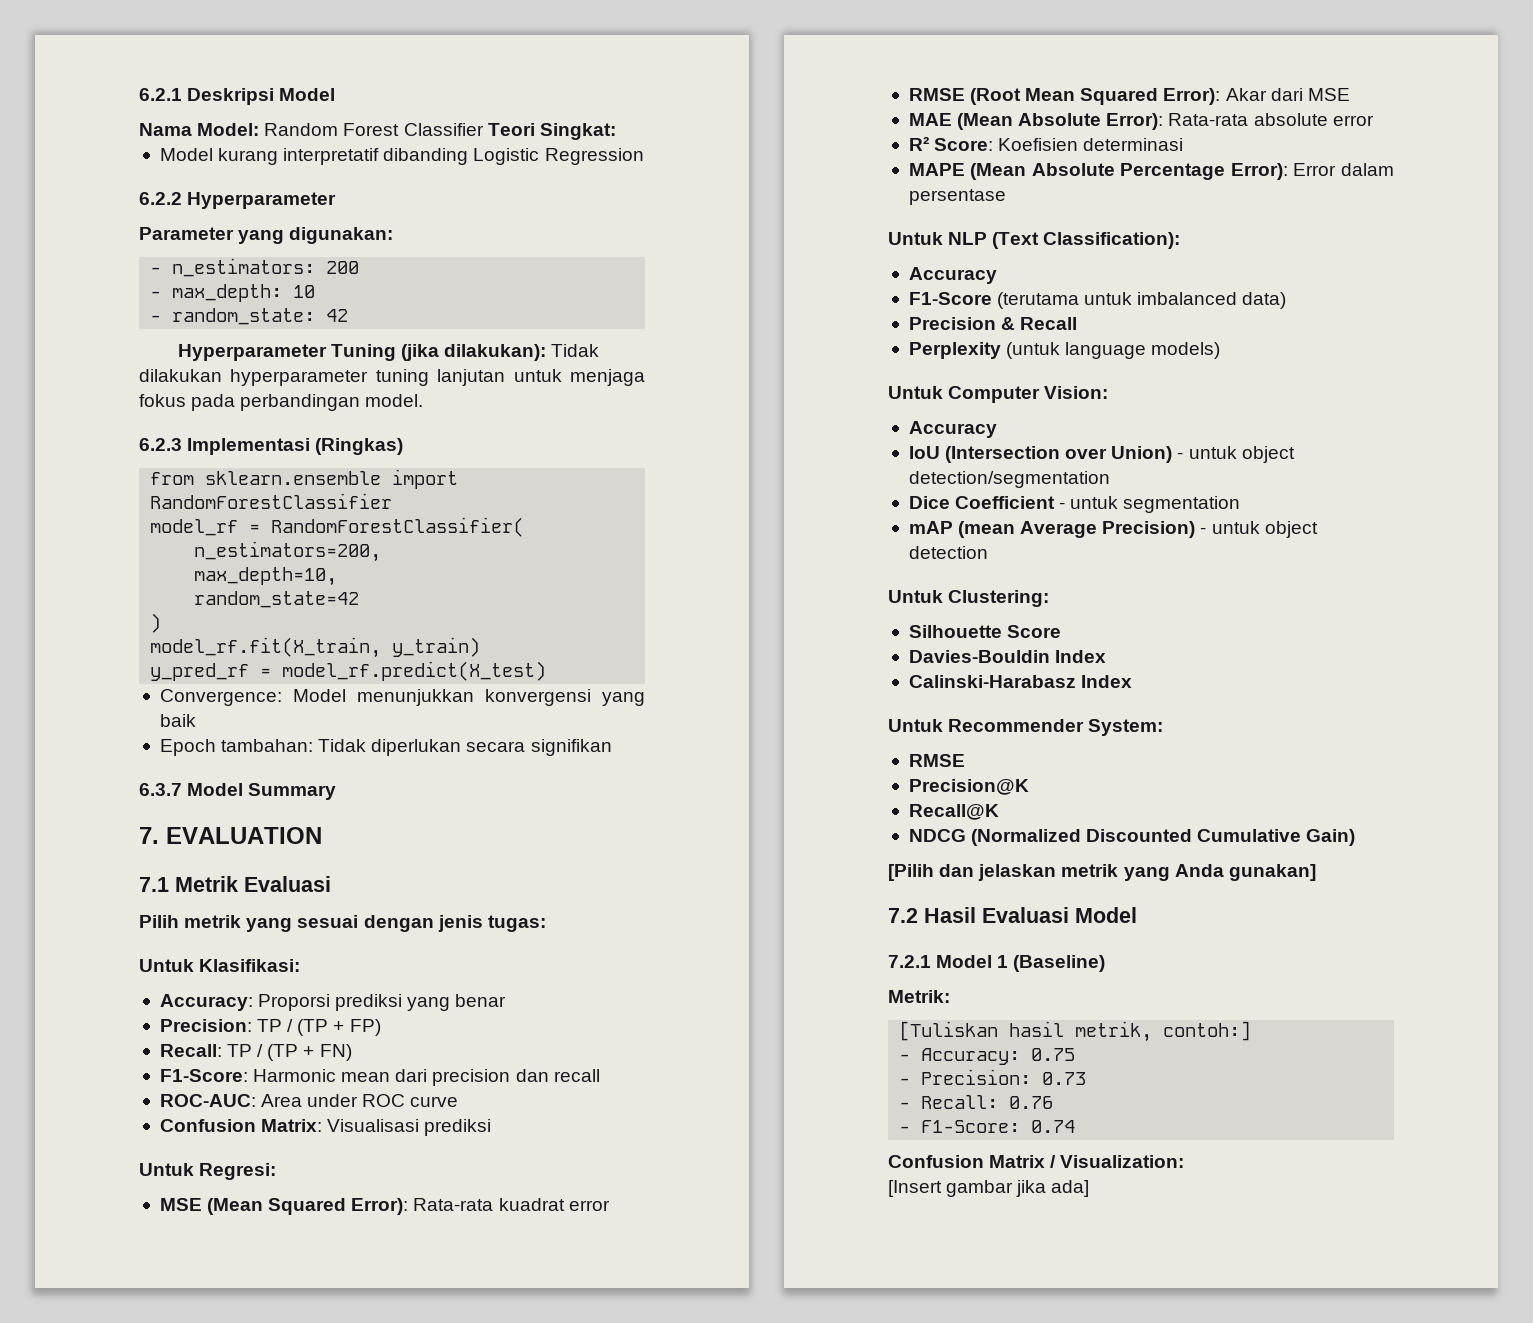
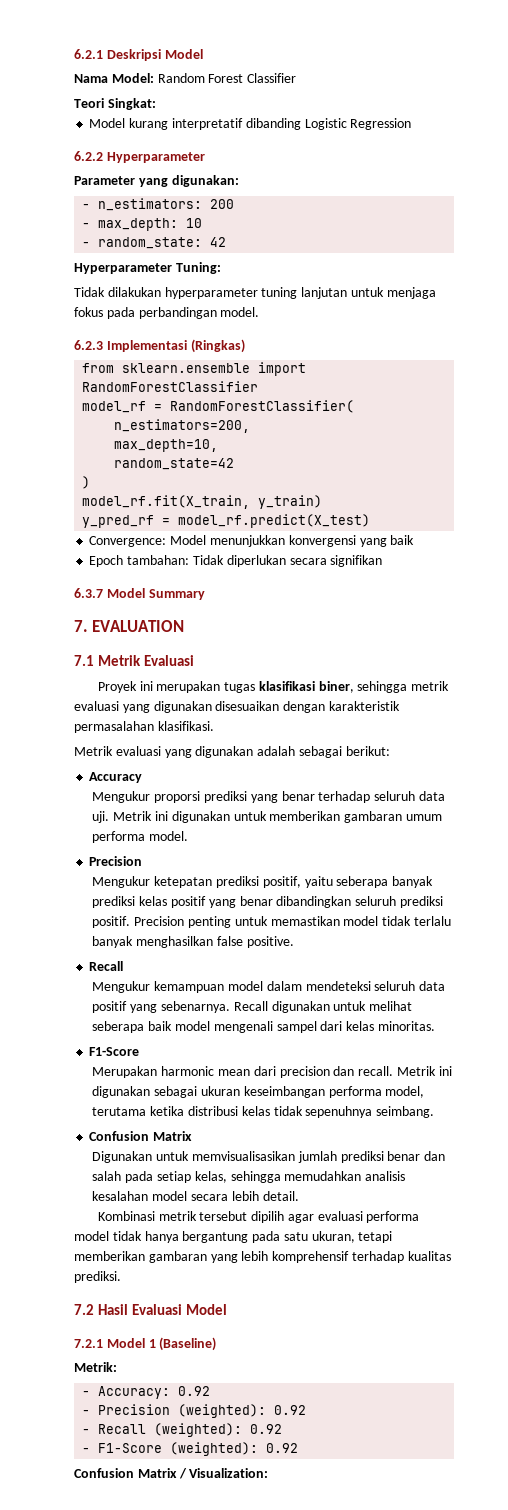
- Nama Model: Random Forest Classifier Teori Singkat:
+ Nama Model: Random Forest Classifier
+ Teori Singkat:
- Hyperparameter Tuning (jika dilakukan): Tidak dilakukan hyperparameter tuning lanjutan untuk menjaga fokus pada perbandingan model.
+ Hyperparameter Tuning:
+ Tidak dilakukan hyperparameter tuning lanjutan untuk menjaga fokus pada perbandingan model.
- Pilih metrik yang sesuai dengan jenis tugas:
- Untuk Klasifikasi:
- Accuracy: Proporsi prediksi yang benar
- Precision: TP / (TP + FP)
- Recall: TP / (TP + FN)
- F1-Score: Harmonic mean dari precision dan recall
- ROC-AUC: Area under ROC curve
- Confusion Matrix: Visualisasi prediksi
- Untuk Regresi:
- MSE (Mean Squared Error): Rata-rata kuadrat error
- RMSE (Root Mean Squared Error): Akar dari MSE
- MAE (Mean Absolute Error): Rata-rata absolute error
- R² Score: Koefisien determinasi
- MAPE (Mean Absolute Percentage Error): Error dalam persentase
- Untuk NLP (Text Classification):
+ Proyek ini merupakan tugas klasifikasi biner, sehingga metrik evaluasi yang digunakan disesuaikan dengan karakteristik permasalahan klasifikasi.
+ Metrik evaluasi yang digunakan adalah sebagai berikut:
  Accuracy
- F1-Score (terutama untuk imbalanced data)
- Precision & Recall
- Perplexity (untuk language models)
- Untuk Computer Vision:
- Accuracy
- IoU (Intersection over Union) - untuk object detection/segmentation
- Dice Coefficient - untuk segmentation
- mAP (mean Average Precision) - untuk object detection
- Untuk Clustering:
- Silhouette Score
- Davies-Bouldin Index
- Calinski-Harabasz Index
- Untuk Recommender System:
- RMSE
- Precision@K
- Recall@K
- NDCG (Normalized Discounted Cumulative Gain)
- [Pilih dan jelaskan metrik yang Anda gunakan]
+ Mengukur proporsi prediksi yang benar terhadap seluruh data uji. Metrik ini digunakan untuk memberikan gambaran umum performa model.
+ Precision
+ Mengukur ketepatan prediksi positif, yaitu seberapa banyak prediksi kelas positif yang benar dibandingkan seluruh prediksi positif. Precision penting untuk memastikan model tidak terlalu banyak menghasilkan false positive.
+ Recall
+ Mengukur kemampuan model dalam mendeteksi seluruh data positif yang sebenarnya. Recall digunakan untuk melihat seberapa baik model mengenali sampel dari kelas minoritas.
+ F1-Score
+ Merupakan harmonic mean dari precision dan recall. Metrik ini digunakan sebagai ukuran keseimbangan performa model, terutama ketika distribusi kelas tidak sepenuhnya seimbang.
+ Confusion Matrix
+ Digunakan untuk memvisualisasikan jumlah prediksi benar dan salah pada setiap kelas, sehingga memudahkan analisis kesalahan model secara lebih detail.
+ Kombinasi metrik tersebut dipilih agar evaluasi performa model tidak hanya bergantung pada satu ukuran, tetapi memberikan gambaran yang lebih komprehensif terhadap kualitas prediksi.
- [Tuliskan hasil metrik, contoh:]
- - Accuracy: 0.75
- - Precision: 0.73
- - Recall: 0.76
- - F1-Score: 0.74
+ - Accuracy: 0.92
+ - Precision (weighted): 0.92
+ - Recall (weighted): 0.92
+ - F1-Score (weighted): 0.92
- [Insert gambar jika ada]

